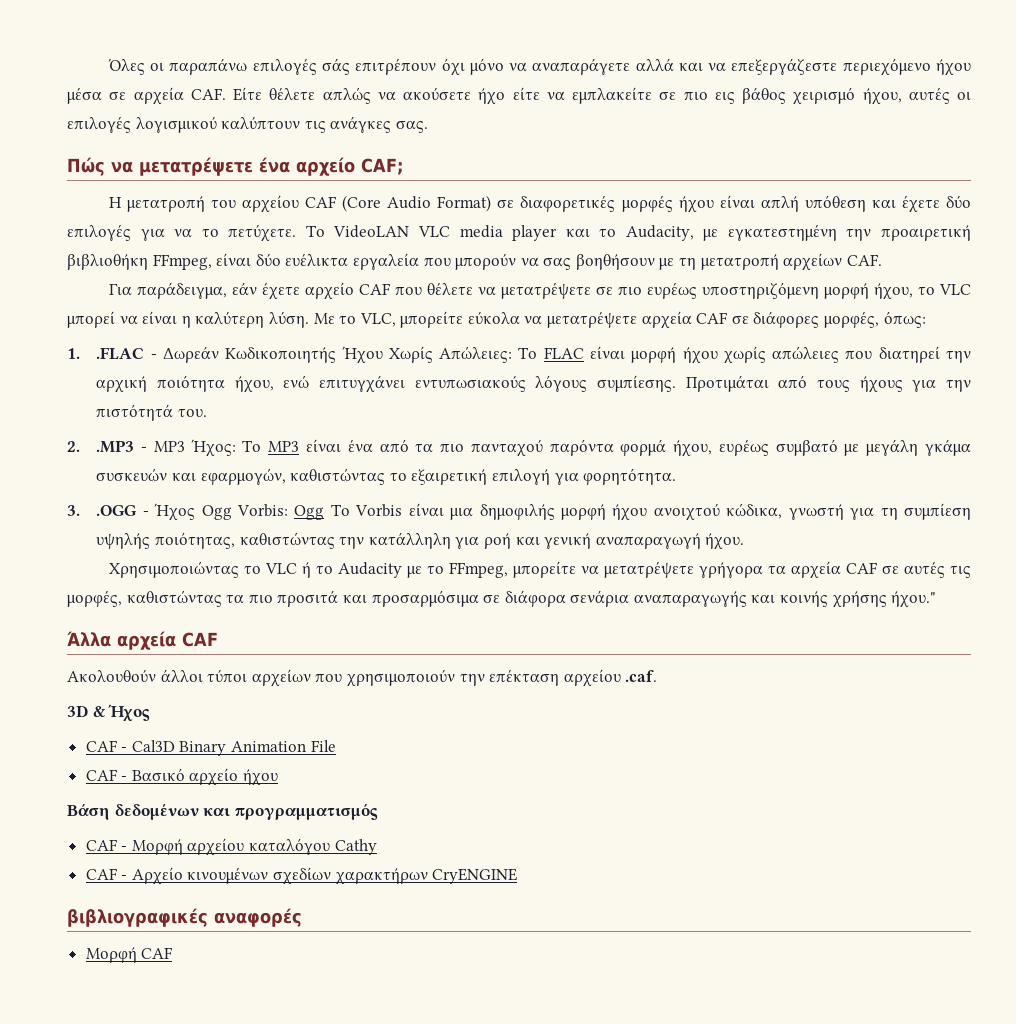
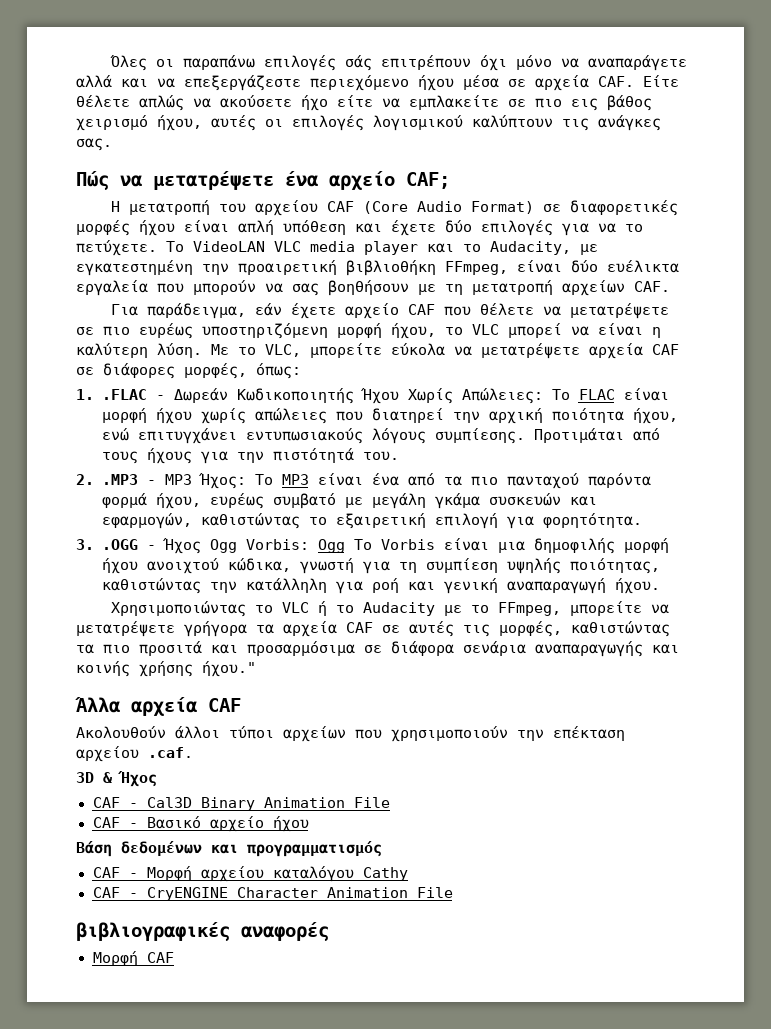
- CAF - Αρχείο κινουμένων σχεδίων χαρακτήρων CryENGINE
+ CAF - CryENGINE Character Animation File

